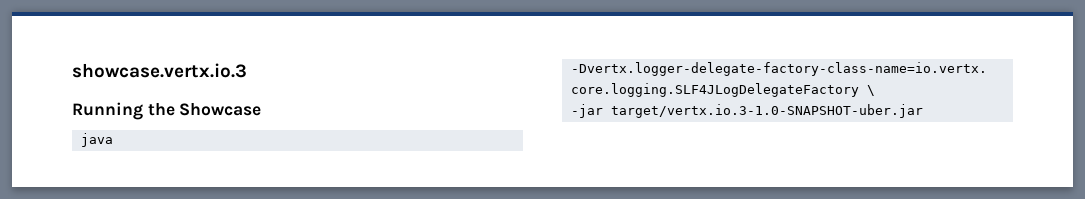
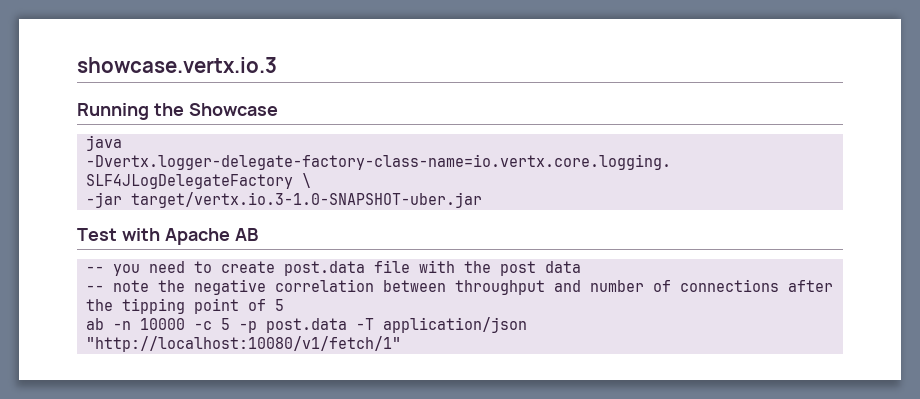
+ Test with Apache AB
+ -- you need to create post.data file with the post data
+ -- note the negative correlation between throughput and number of connections after the tipping point of 5
+ ab -n 10000 -c 5 -p post.data -T application/json "http://localhost:10080/v1/fetch/1"

